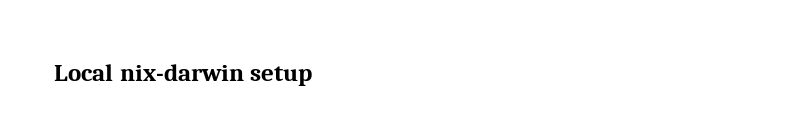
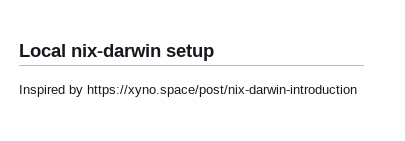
+ Inspired by https://xyno.space/post/nix-darwin-introduction

